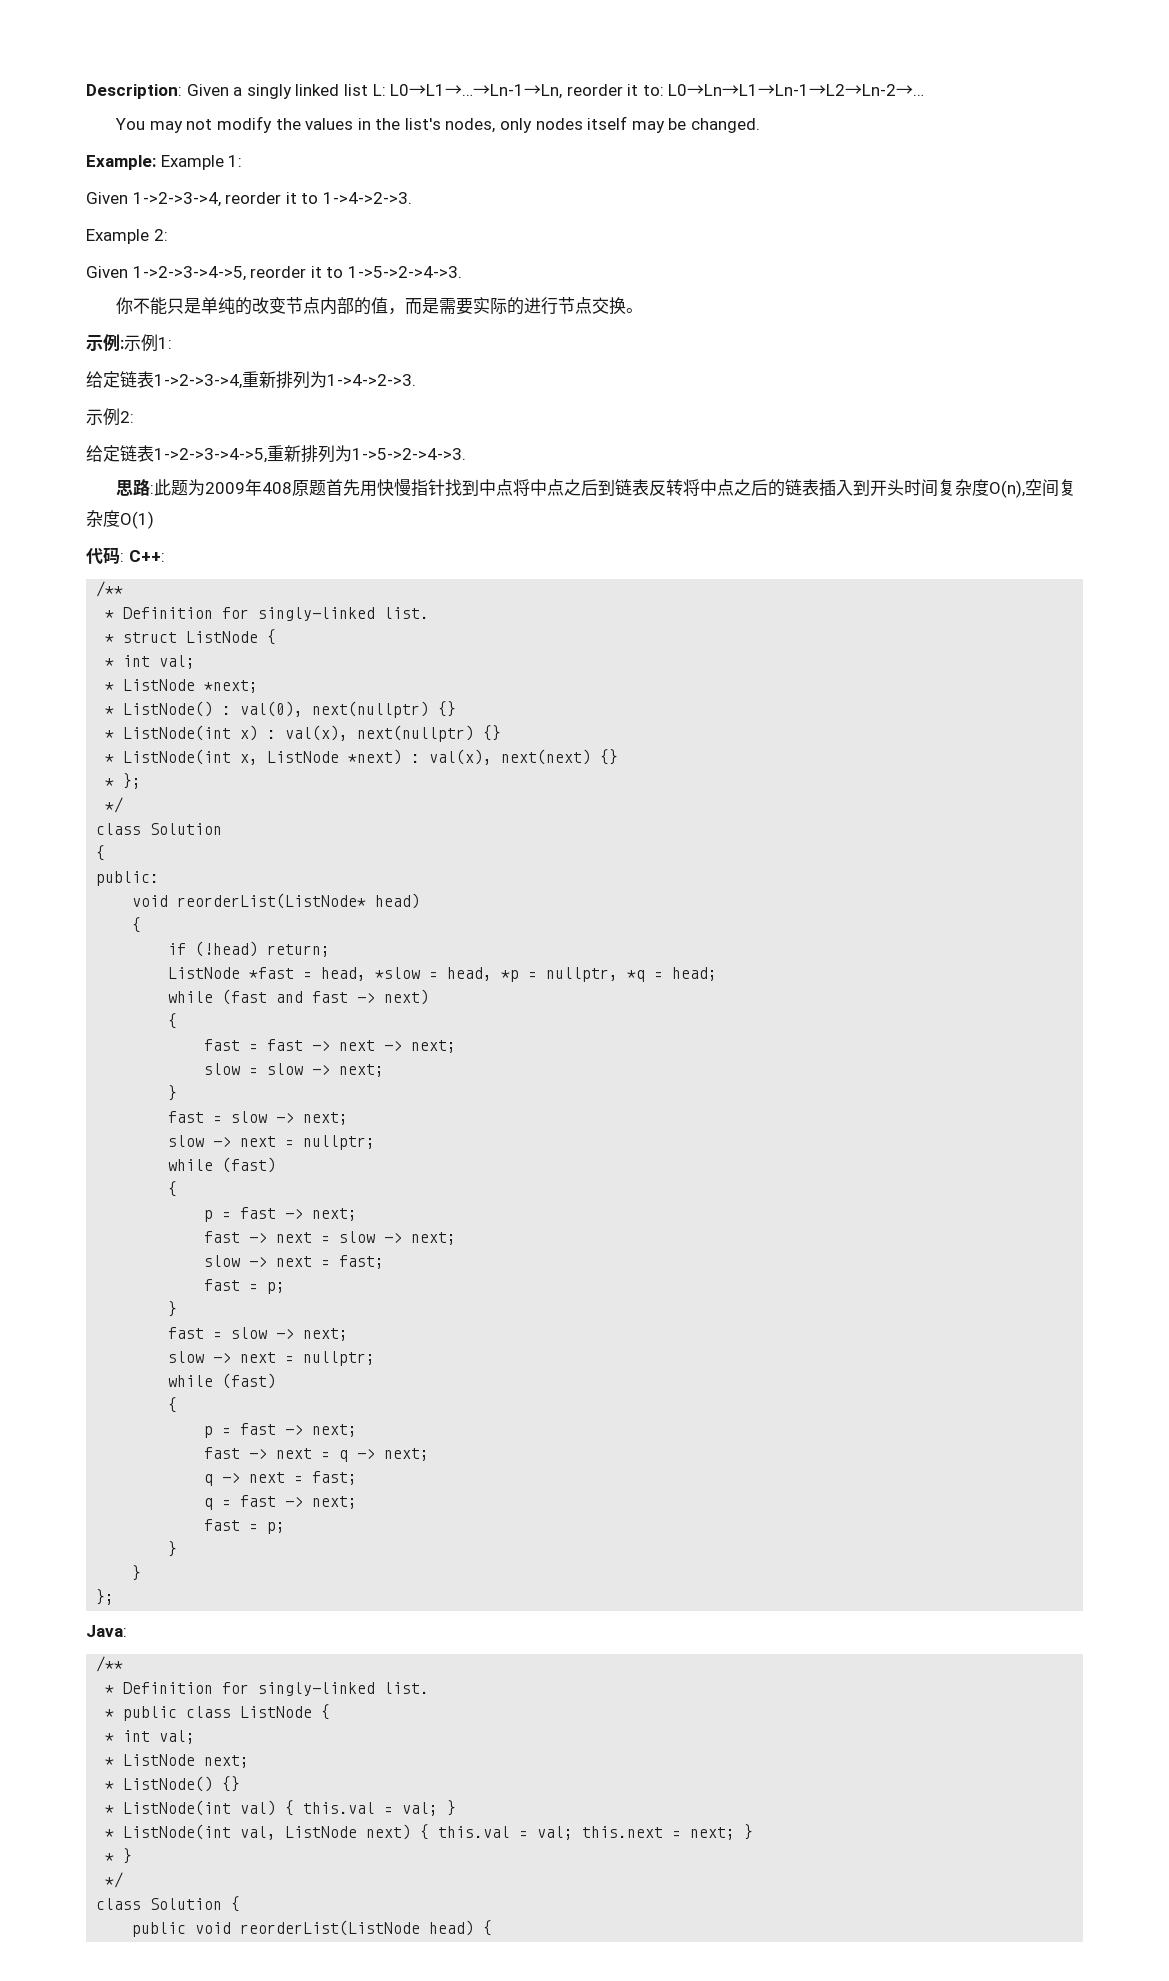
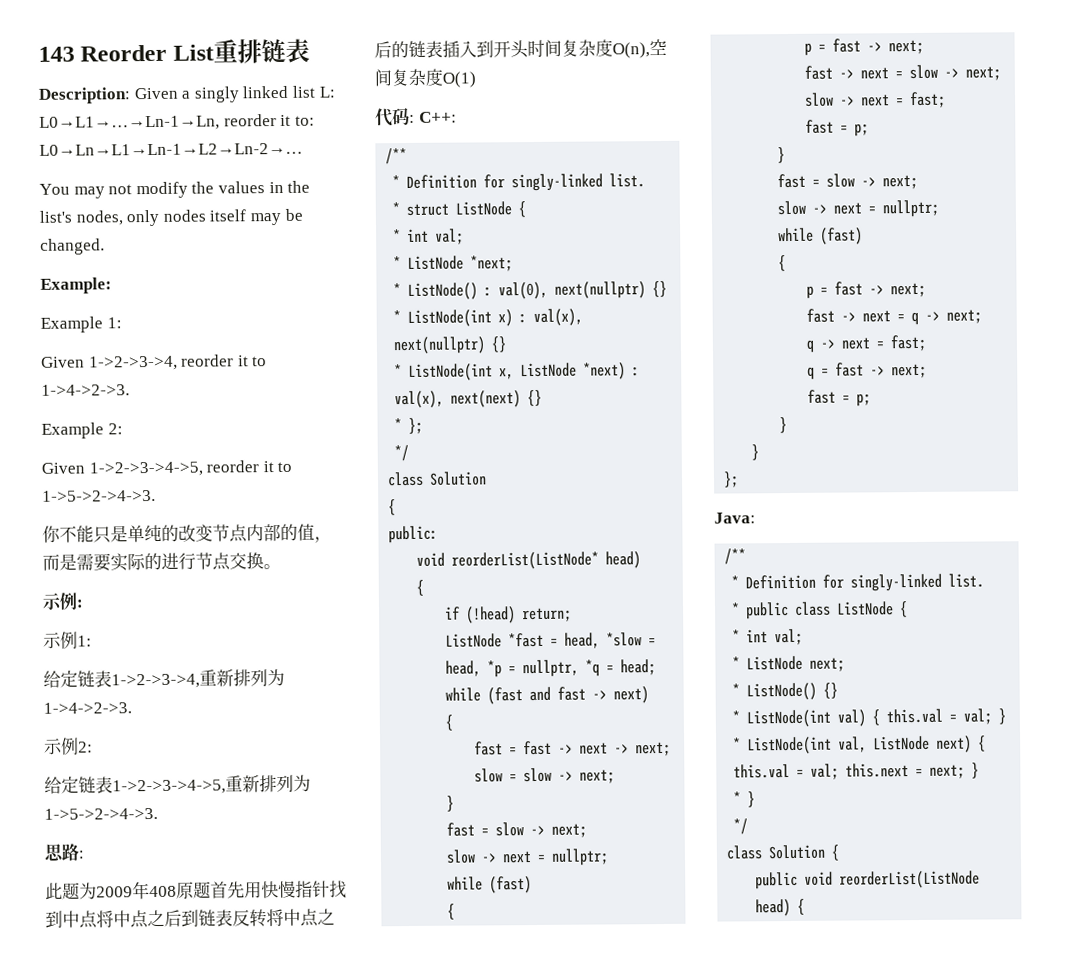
+ 143 Reorder List重排链表
- Example: Example 1:
+ Example:
+ Example 1:
- 示例:示例1:
+ 示例:
+ 示例1:
- 思路:此题为2009年408原题首先用快慢指针找到中点将中点之后到链表反转将中点之后的链表插入到开头时间复杂度O(n),空间复杂度O(1)
+ 思路:
+ 此题为2009年408原题首先用快慢指针找到中点将中点之后到链表反转将中点之后的链表插入到开头时间复杂度O(n),空间复杂度O(1)

